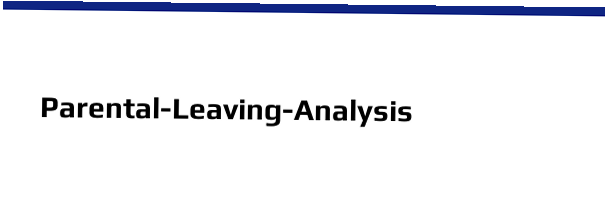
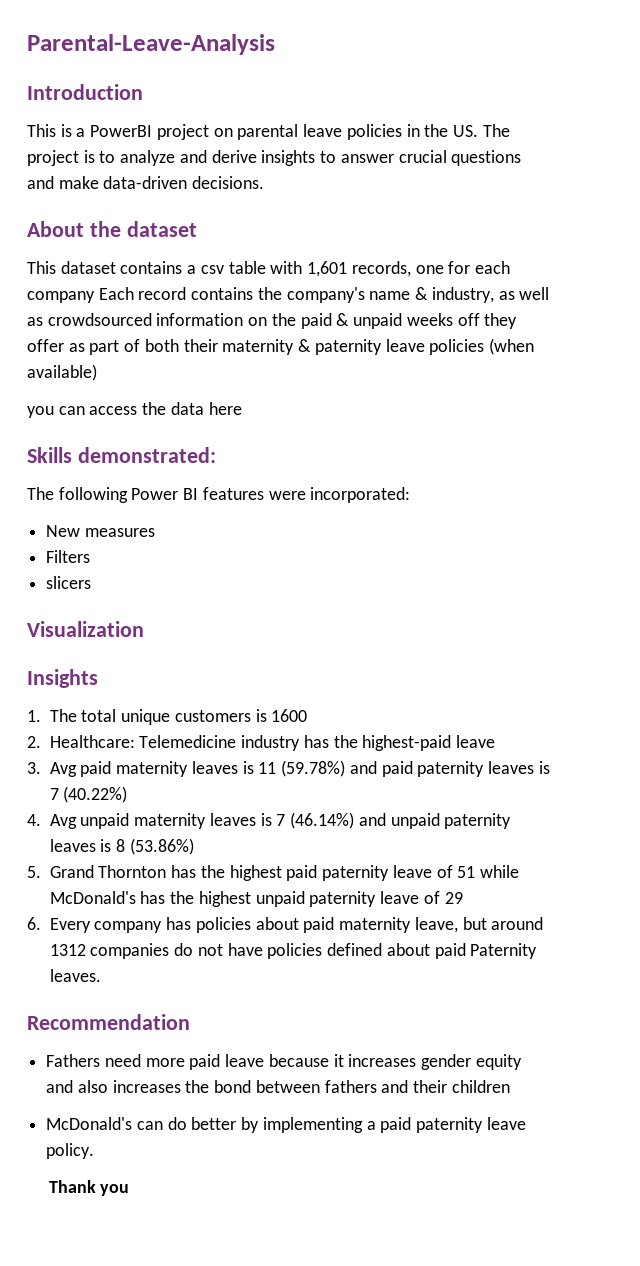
- Parental-Leaving-Analysis
+ Parental-Leave-Analysis
+ Introduction
+ This is a PowerBI project on parental leave policies in the US. The project is to analyze and derive insights to answer crucial questions and make data-driven decisions.
+ About the dataset
+ This dataset contains a csv table with 1,601 records, one for each company Each record contains the company's name & industry, as well as crowdsourced information on the paid & unpaid weeks off they offer as part of both their maternity & paternity leave policies (when available)
+ you can access the data here
+ Skills demonstrated:
+ The following Power BI features were incorporated:
+ New measures
+ Filters
+ slicers
+ Visualization
+ Insights
+ 1. The total unique customers is 1600
+ 2. Healthcare: Telemedicine industry has the highest-paid leave
+ 3. Avg paid maternity leaves is 11 (59.78%) and paid paternity leaves is 7 (40.22%)
+ 4. Avg unpaid maternity leaves is 7 (46.14%) and unpaid paternity leaves is 8 (53.86%)
+ 5. Grand Thornton has the highest paid paternity leave of 51 while McDonald's has the highest unpaid paternity leave of 29
+ 6. Every company has policies about paid maternity leave, but around 1312 companies do not have policies defined about paid Paternity leaves.
+ Recommendation
+ Fathers need more paid leave because it increases gender equity and also increases the bond between fathers and their children
+ McDonald's can do better by implementing a paid paternity leave policy.
+ Thank you

